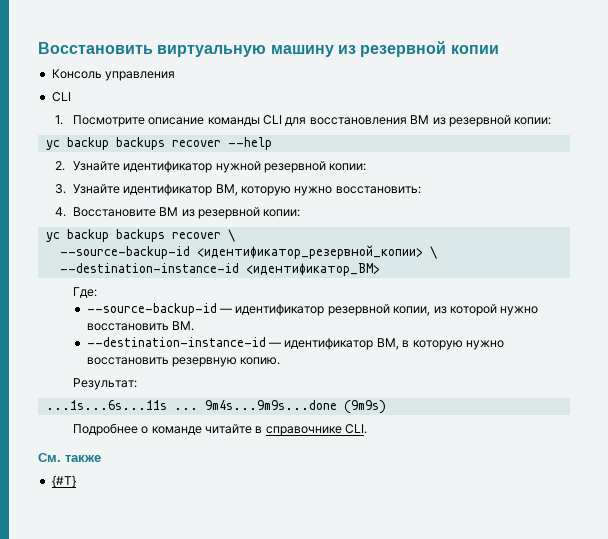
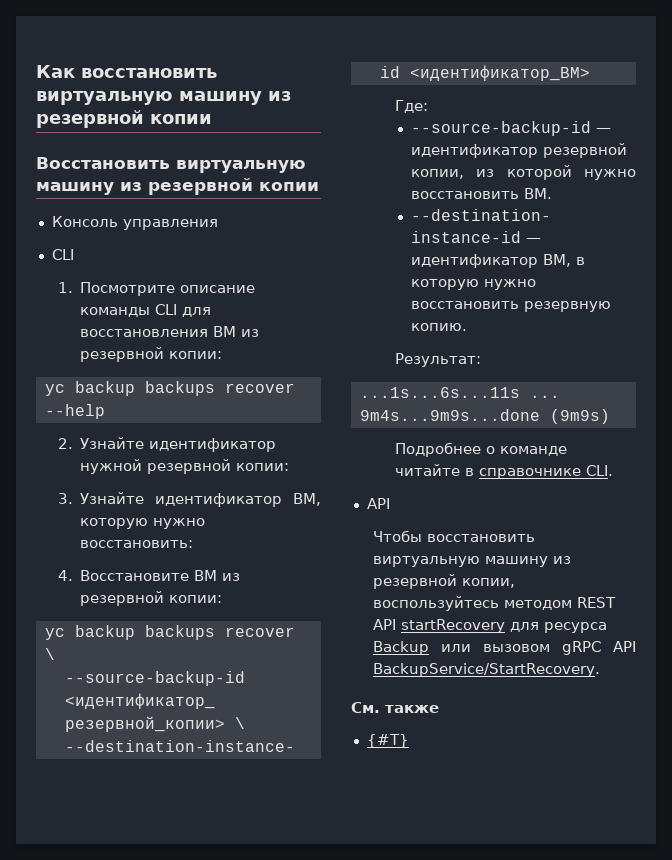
+ Как восстановить виртуальную машину из резервной копии
  Подробнее о команде читайте в справочнике CLI.
+ API
+ Чтобы восстановить виртуальную машину из резервной копии, воспользуйтесь методом REST API startRecovery для ресурса Backup или вызовом gRPC API BackupService/StartRecovery.

